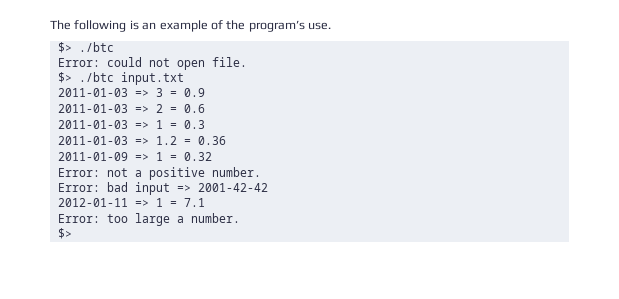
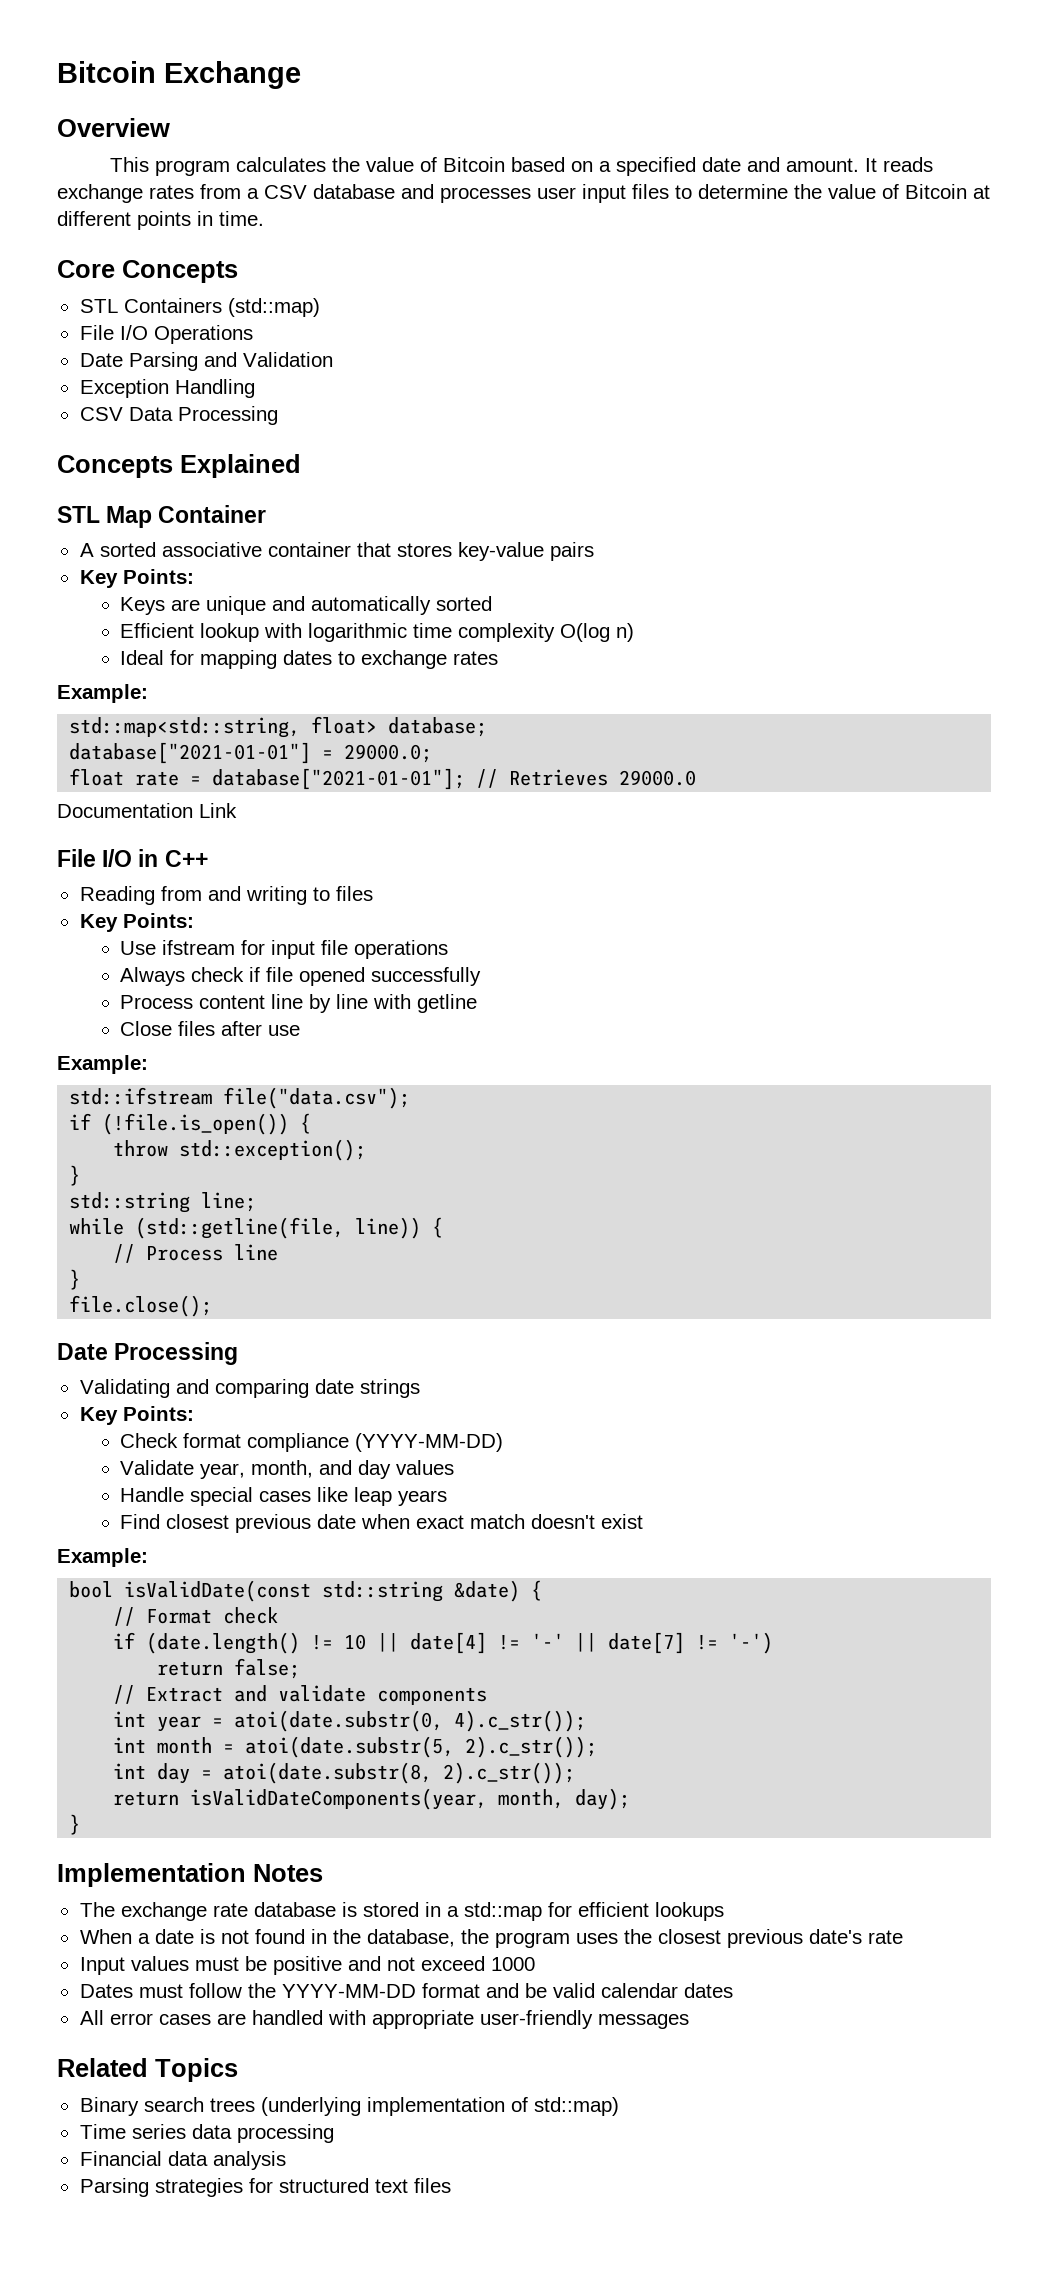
- The following is an example of the program’s use.
- $> ./btc
- Error: could not open file.
- $> ./btc input.txt
- 2011-01-03 => 3 = 0.9
- 2011-01-03 => 2 = 0.6
- 2011-01-03 => 1 = 0.3
- 2011-01-03 => 1.2 = 0.36
- 2011-01-09 => 1 = 0.32
- Error: not a positive number.
- Error: bad input => 2001-42-42
- 2012-01-11 => 1 = 7.1
- Error: too large a number.
- $>
+ Bitcoin Exchange
+ Overview
+ This program calculates the value of Bitcoin based on a specified date and amount. It reads exchange rates from a CSV database and processes user input files to determine the value of Bitcoin at different points in time.
+ Core Concepts
+ STL Containers (std::map)
+ File I/O Operations
+ Date Parsing and Validation
+ Exception Handling
+ CSV Data Processing
+ Concepts Explained
+ STL Map Container
+ A sorted associative container that stores key-value pairs
+ Key Points:
+ Keys are unique and automatically sorted
+ Efficient lookup with logarithmic time complexity O(log n)
+ Ideal for mapping dates to exchange rates
+ Example:
+ std::map<std::string, float> database;
+ database["2021-01-01"] = 29000.0;
+ float rate = database["2021-01-01"]; // Retrieves 29000.0
+ Documentation Link
+ File I/O in C++
+ Reading from and writing to files
+ Key Points:
+ Use ifstream for input file operations
+ Always check if file opened successfully
+ Process content line by line with getline
+ Close files after use
+ Example:
+ std::ifstream file("data.csv");
+ if (!file.is_open()) {
+ throw std::exception();
+ }
+ std::string line;
+ while (std::getline(file, line)) {
+ // Process line
+ }
+ file.close();
+ Date Processing
+ Validating and comparing date strings
+ Key Points:
+ Check format compliance (YYYY-MM-DD)
+ Validate year, month, and day values
+ Handle special cases like leap years
+ Find closest previous date when exact match doesn't exist
+ Example:
+ bool isValidDate(const std::string &date) {
+ // Format check
+ if (date.length() != 10 || date[4] != '-' || date[7] != '-')
+ return false;
+ // Extract and validate components
+ int year = atoi(date.substr(0, 4).c_str());
+ int month = atoi(date.substr(5, 2).c_str());
+ int day = atoi(date.substr(8, 2).c_str());
+ return isValidDateComponents(year, month, day);
+ }
+ Implementation Notes
+ The exchange rate database is stored in a std::map for efficient lookups
+ When a date is not found in the database, the program uses the closest previous date's rate
+ Input values must be positive and not exceed 1000
+ Dates must follow the YYYY-MM-DD format and be valid calendar dates
+ All error cases are handled with appropriate user-friendly messages
+ Related Topics
+ Binary search trees (underlying implementation of std::map)
+ Time series data processing
+ Financial data analysis
+ Parsing strategies for structured text files

